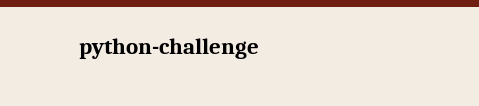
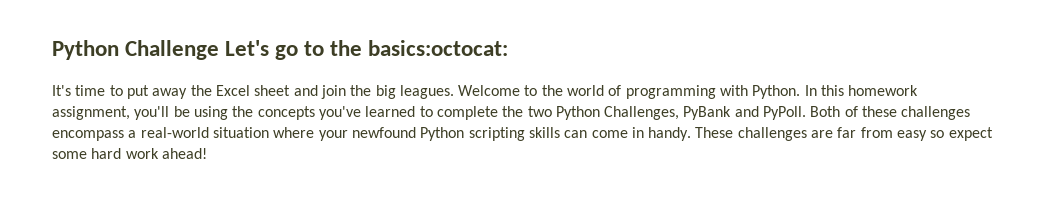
- python-challenge
+ Python Challenge Let's go to the basics:octocat:
+ It's time to put away the Excel sheet and join the big leagues. Welcome to the world of programming with Python. In this homework assignment, you'll be using the concepts you've learned to complete the two Python Challenges, PyBank and PyPoll. Both of these challenges encompass a real-world situation where your newfound Python scripting skills can come in handy. These challenges are far from easy so expect some hard work ahead!

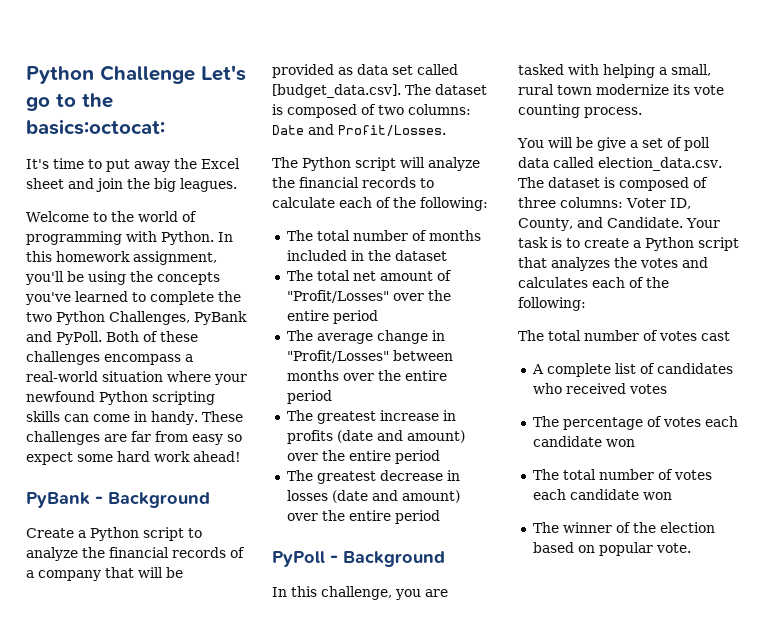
- It's time to put away the Excel sheet and join the big leagues. Welcome to the world of programming with Python.
+ It's time to put away the Excel sheet and join the big leagues.
+ Welcome to the world of programming with Python.
+ PyBank - Background
+ Create a Python script to analyze the financial records of a company that will be provided as data set called [budget_data.csv]. The dataset is composed of two columns: Date and Profit/Losses.
+ The Python script will analyze the financial records to calculate each of the following:
+ The total number of months included in the dataset
+ The total net amount of "Profit/Losses" over the entire period
+ The average change in "Profit/Losses" between months over the entire period
+ The greatest increase in profits (date and amount) over the entire period
+ The greatest decrease in losses (date and amount) over the entire period
+ PyPoll - Background
+ In this challenge, you are tasked with helping a small, rural town modernize its vote counting process.
+ You will be give a set of poll data called election_data.csv. The dataset is composed of three columns: Voter ID, County, and Candidate. Your task is to create a Python script that analyzes the votes and calculates each of the following:
+ The total number of votes cast
+ A complete list of candidates who received votes
+ The percentage of votes each candidate won
+ The total number of votes each candidate won
+ The winner of the election based on popular vote.

